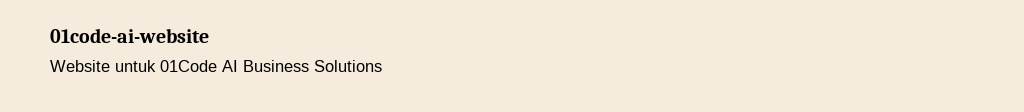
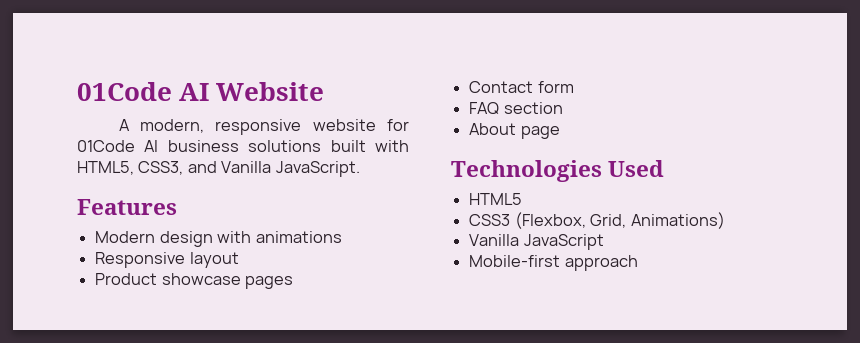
- 01code-ai-website
- Website untuk 01Code AI Business Solutions
+ 01Code AI Website
+ A modern, responsive website for 01Code AI business solutions built with HTML5, CSS3, and Vanilla JavaScript.
+ Features
+ Modern design with animations
+ Responsive layout
+ Product showcase pages
+ Contact form
+ FAQ section
+ About page
+ Technologies Used
+ HTML5
+ CSS3 (Flexbox, Grid, Animations)
+ Vanilla JavaScript
+ Mobile-first approach

